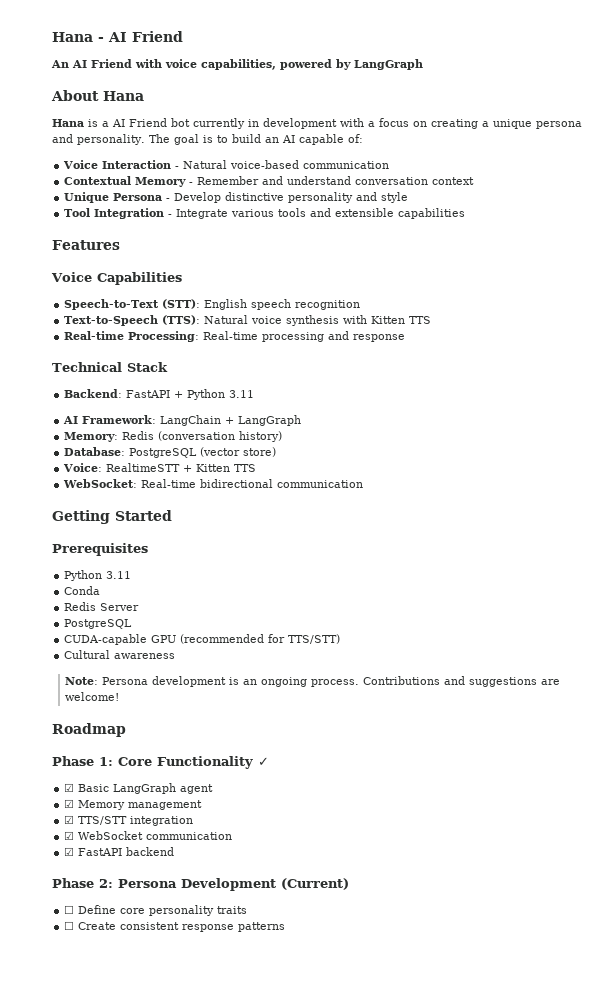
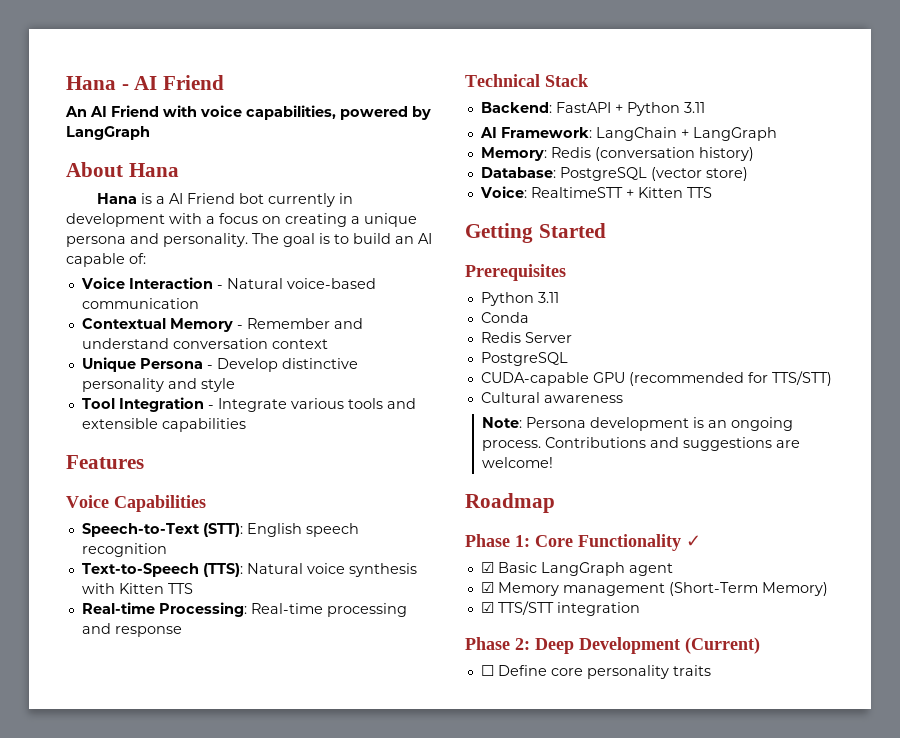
- WebSocket: Real-time bidirectional communication
- ☑ Memory management
+ ☑ Memory management (Short-Term Memory)
- ☑ WebSocket communication
- ☑ FastAPI backend
- Phase 2: Persona Development (Current)
+ Phase 2: Deep Development (Current)
- ☐ Create consistent response patterns

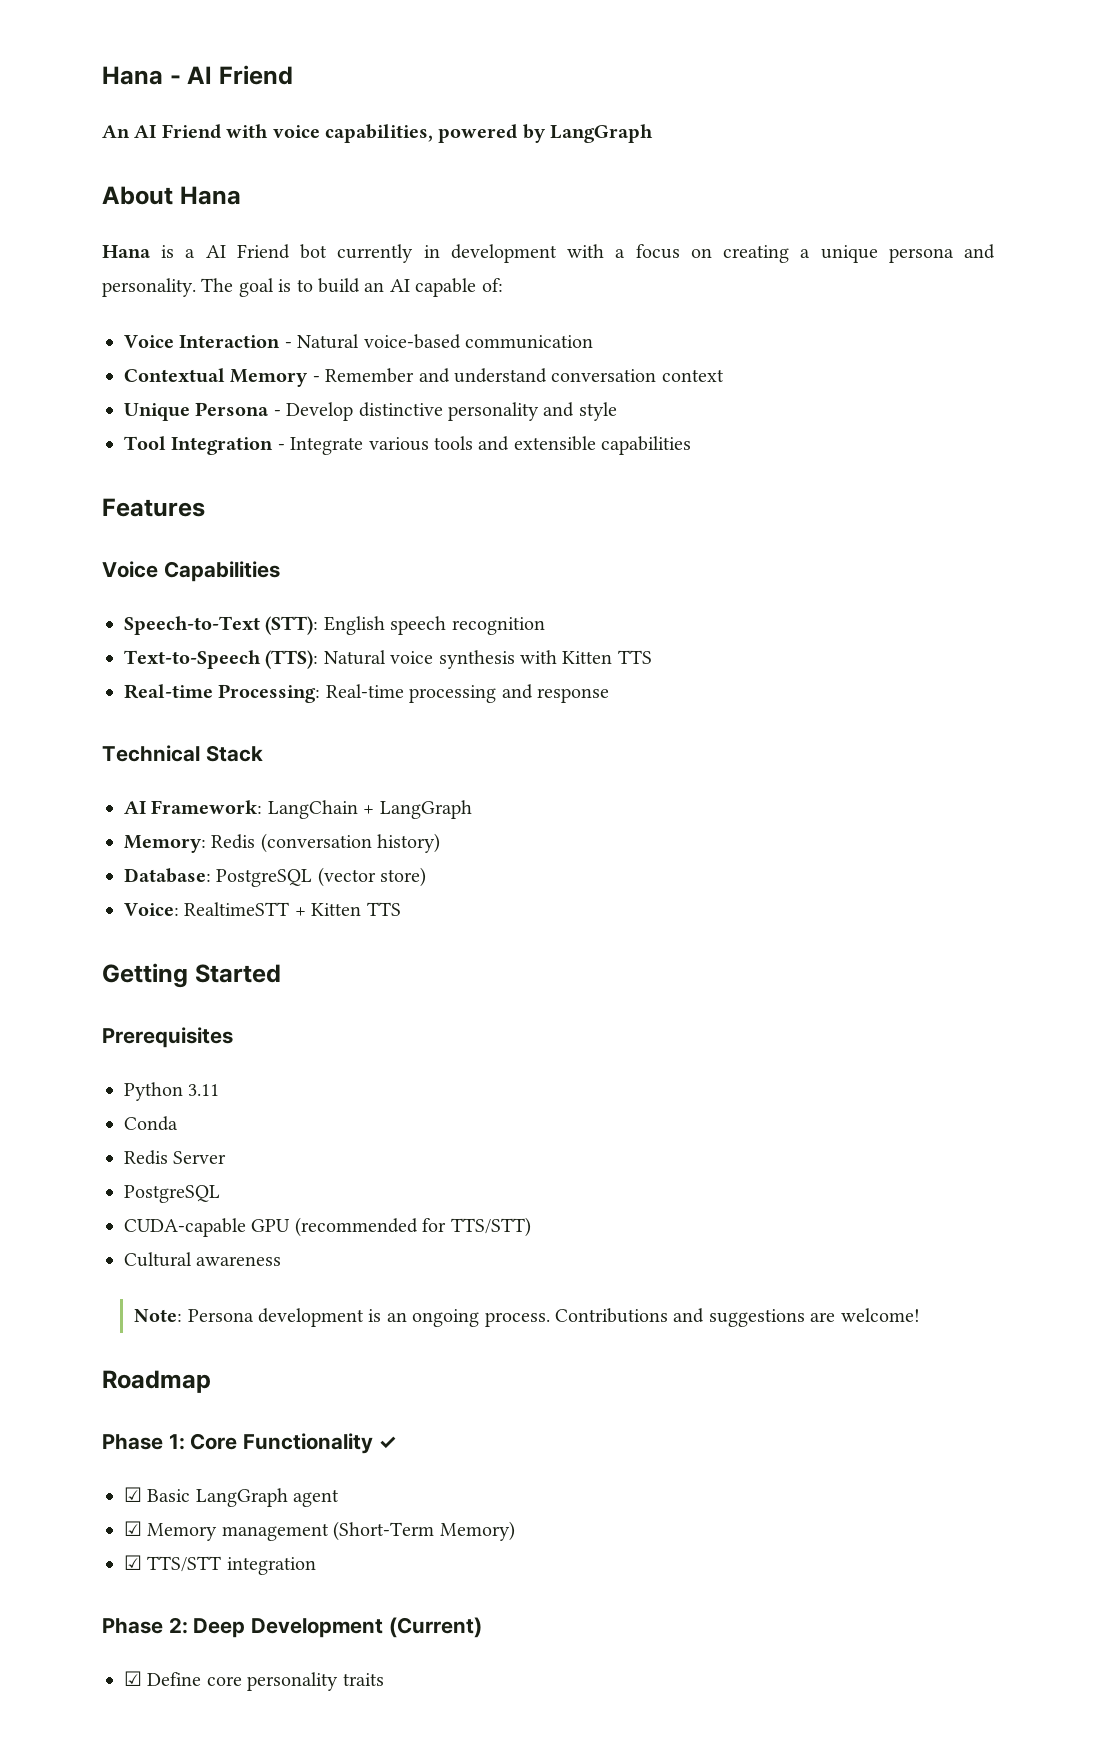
- Backend: FastAPI + Python 3.11
- ☐ Define core personality traits
+ ☑ Define core personality traits

